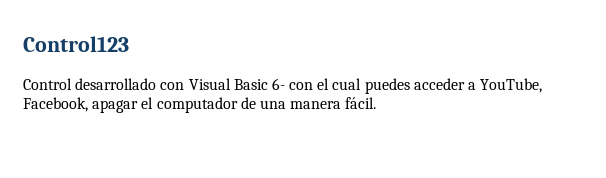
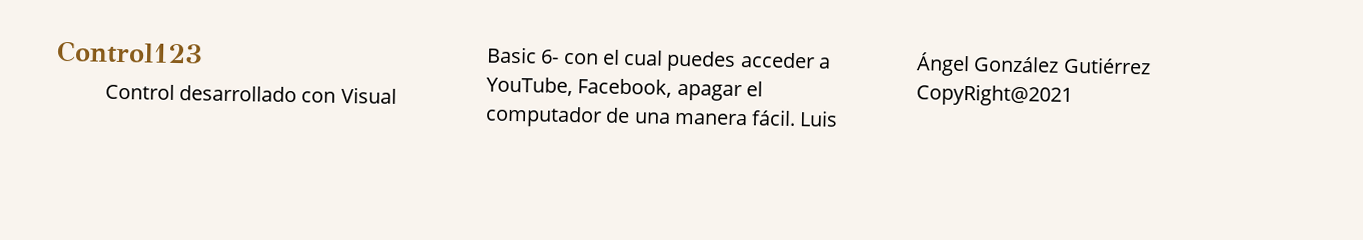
+ Luis Ángel González Gutiérrez CopyRight@2021

